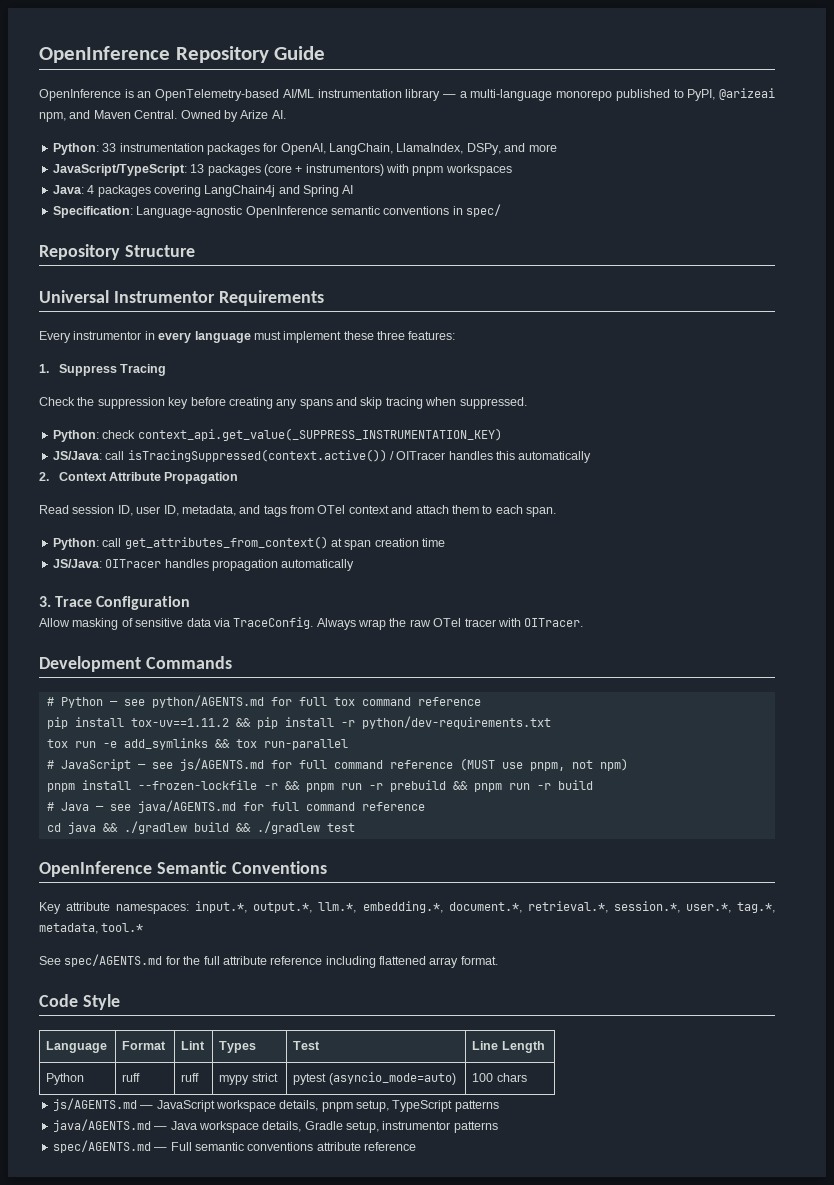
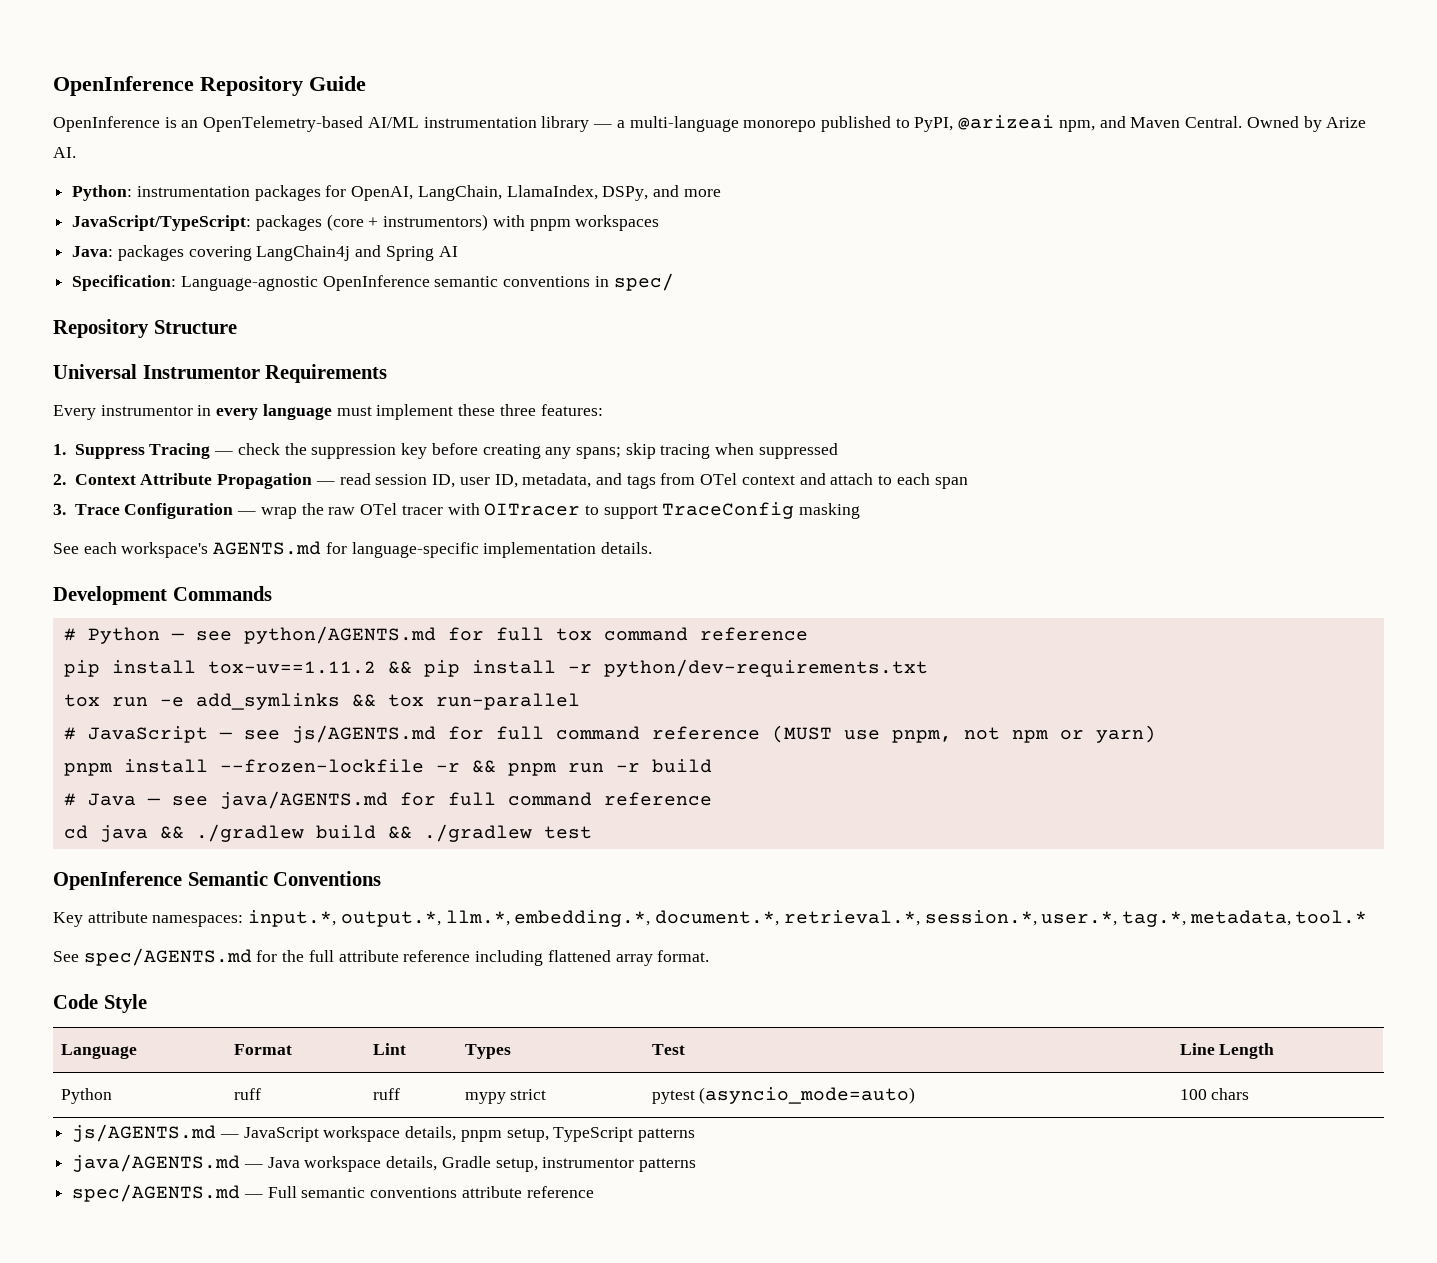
- Python: 33 instrumentation packages for OpenAI, LangChain, LlamaIndex, DSPy, and more
+ Python: instrumentation packages for OpenAI, LangChain, LlamaIndex, DSPy, and more
- JavaScript/TypeScript: 13 packages (core + instrumentors) with pnpm workspaces
+ JavaScript/TypeScript: packages (core + instrumentors) with pnpm workspaces
- Java: 4 packages covering LangChain4j and Spring AI
+ Java: packages covering LangChain4j and Spring AI
- 1. Suppress Tracing
- Check the suppression key before creating any spans and skip tracing when suppressed.
- Python: check context_api.get_value(_SUPPRESS_INSTRUMENTATION_KEY)
- JS/Java: call isTracingSuppressed(context.active()) / OITracer handles this automatically
+ 1. Suppress Tracing — check the suppression key before creating any spans; skip tracing when suppressed
- 2. Context Attribute Propagation
- Read session ID, user ID, metadata, and tags from OTel context and attach them to each span.
- Python: call get_attributes_from_context() at span creation time
- JS/Java: OITracer handles propagation automatically
- 3. Trace Configuration
- Allow masking of sensitive data via TraceConfig. Always wrap the raw OTel tracer with OITracer.
+ 2. Context Attribute Propagation — read session ID, user ID, metadata, and tags from OTel context and attach to each span
+ 3. Trace Configuration — wrap the raw OTel tracer with OITracer to support TraceConfig masking
+ See each workspace's AGENTS.md for language-specific implementation details.
- # JavaScript — see js/AGENTS.md for full command reference (MUST use pnpm, not npm)
+ # JavaScript — see js/AGENTS.md for full command reference (MUST use pnpm, not npm or yarn)
- pnpm install --frozen-lockfile -r && pnpm run -r prebuild && pnpm run -r build
+ pnpm install --frozen-lockfile -r && pnpm run -r build

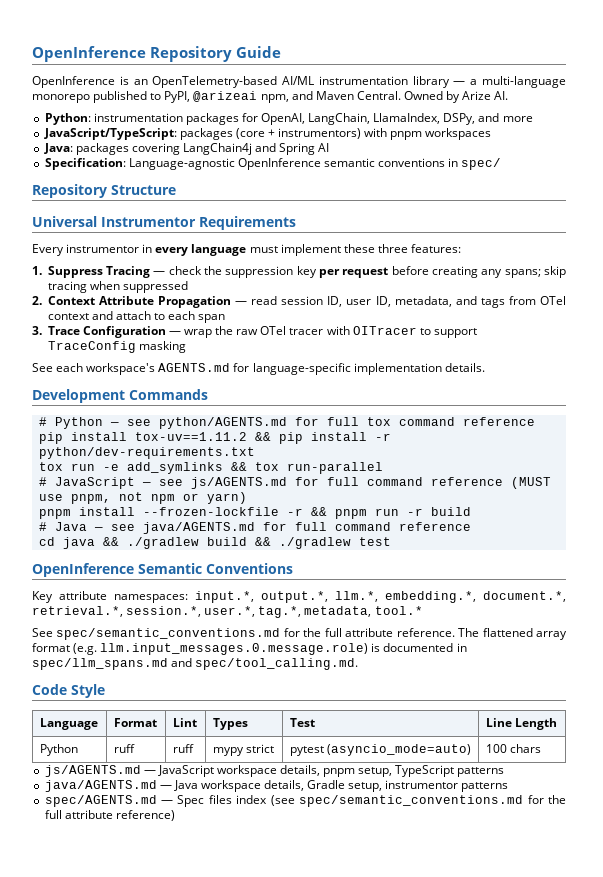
- 1. Suppress Tracing — check the suppression key before creating any spans; skip tracing when suppressed
+ 1. Suppress Tracing — check the suppression key per request before creating any spans; skip tracing when suppressed
- See spec/AGENTS.md for the full attribute reference including flattened array format.
+ See spec/semantic_conventions.md for the full attribute reference. The flattened array format (e.g. llm.input_messages.0.message.role) is documented in spec/llm_spans.md and spec/tool_calling.md.
- spec/AGENTS.md — Full semantic conventions attribute reference
+ spec/AGENTS.md — Spec files index (see spec/semantic_conventions.md for the full attribute reference)

